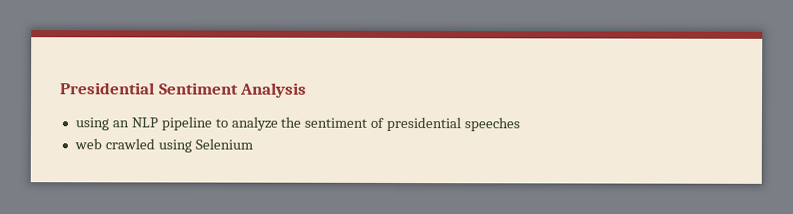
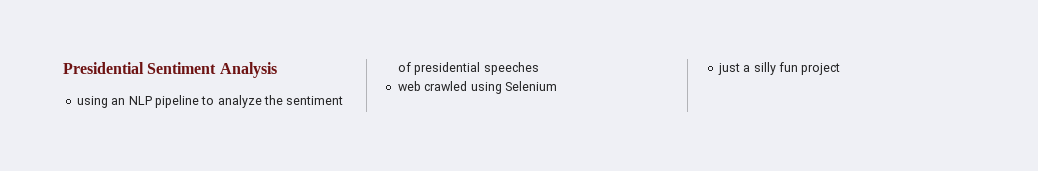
+ just a silly fun project

